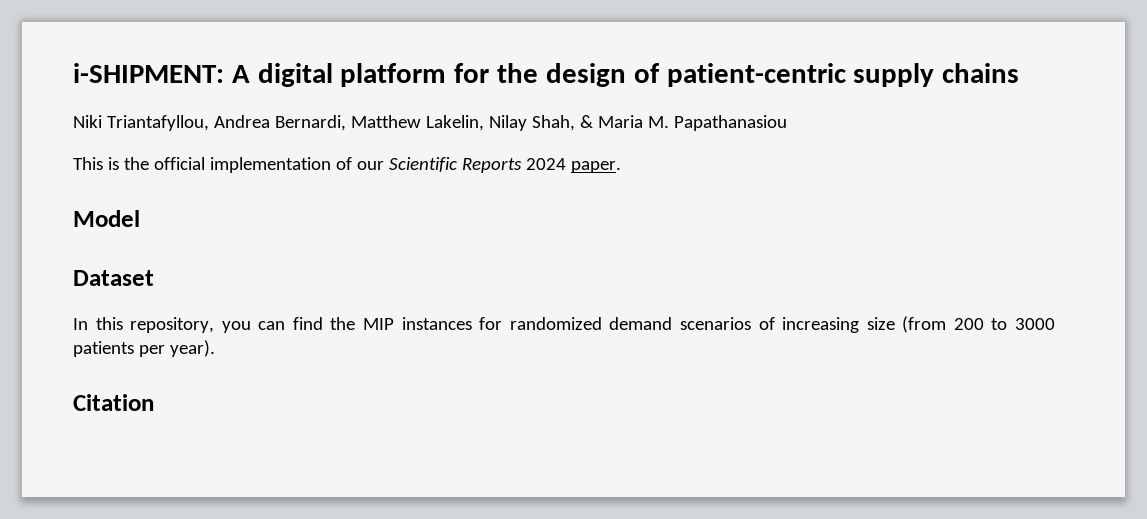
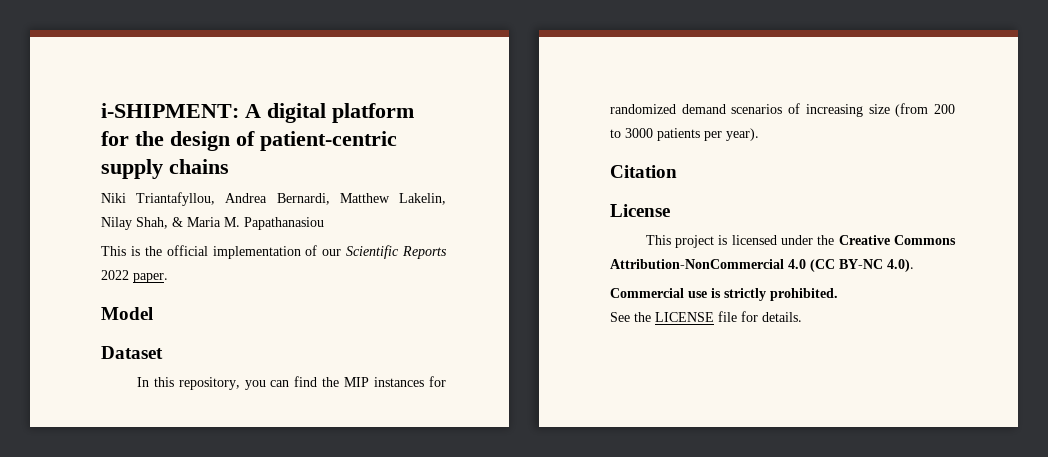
- This is the official implementation of our Scientific Reports 2024 paper.
+ This is the official implementation of our Scientific Reports 2022 paper.
+ License
+ This project is licensed under the Creative Commons Attribution-NonCommercial 4.0 (CC BY-NC 4.0).
+ Commercial use is strictly prohibited.
+ See the LICENSE file for details.

